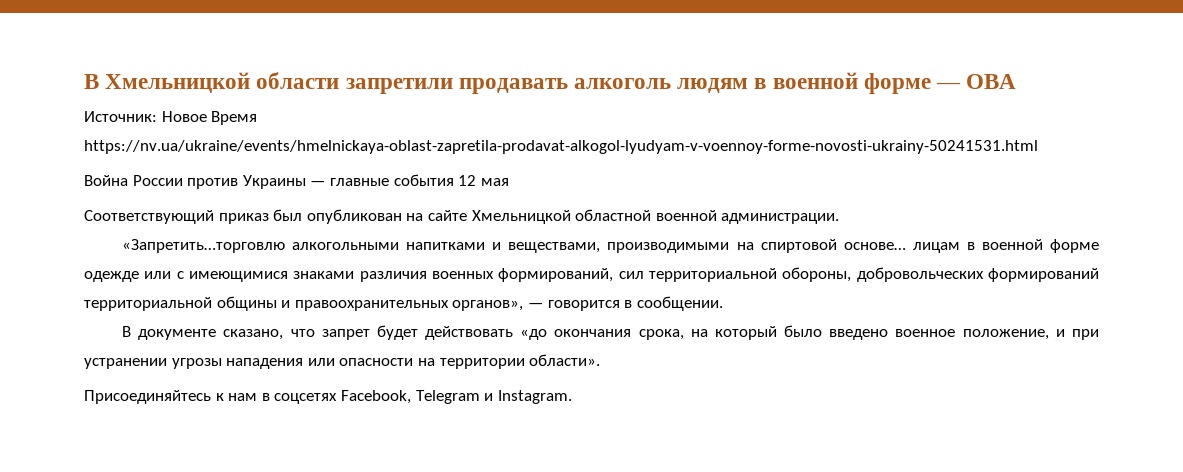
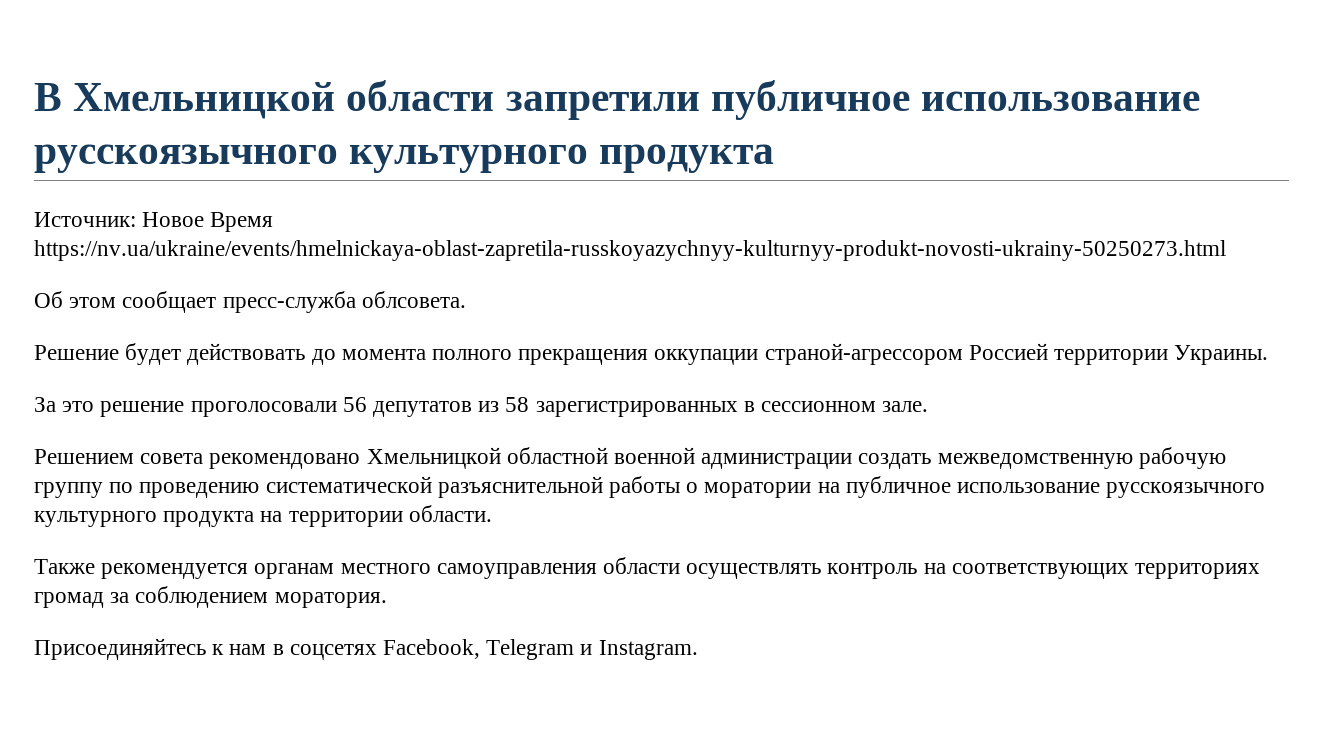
- В Хмельницкой области запретили продавать алкоголь людям в военной форме — ОВА
- Источник: Новое Время https://nv.ua/ukraine/events/hmelnickaya-oblast-zapretila-prodavat-alkogol-lyudyam-v-voennoy-forme-novosti-ukrainy-50241531.html
- Война России против Украины — главные события 12 мая
- Соответствующий приказ был опубликован на сайте Хмельницкой областной военной администрации.
- «Запретить…торговлю алкогольными напитками и веществами, производимыми на спиртовой основе… лицам в военной форме одежде или с имеющимися знаками различия военных формирований, сил территориальной обороны, добровольческих формирований территориальной общины и правоохранительных органов», — говорится в сообщении.
- В документе сказано, что запрет будет действовать «до окончания срока, на который было введено военное положение, и при устранении угрозы нападения или опасности на территории области».
+ В Хмельницкой области запретили публичное использование русскоязычного культурного продукта
+ Источник: Новое Время https://nv.ua/ukraine/events/hmelnickaya-oblast-zapretila-russkoyazychnyy-kulturnyy-produkt-novosti-ukrainy-50250273.html
+ Об этом сообщает пресс-служба облсовета.
+ Решение будет действовать до момента полного прекращения оккупации страной-агрессором Россией территории Украины.
+ За это решение проголосовали 56 депутатов из 58 зарегистрированных в сессионном зале.
+ Решением совета рекомендовано Хмельницкой областной военной администрации создать межведомственную рабочую группу по проведению систематической разъяснительной работы о моратории на публичное использование русскоязычного культурного продукта на территории области.
+ Также рекомендуется органам местного самоуправления области осуществлять контроль на соответствующих территориях громад за соблюдением моратория.

